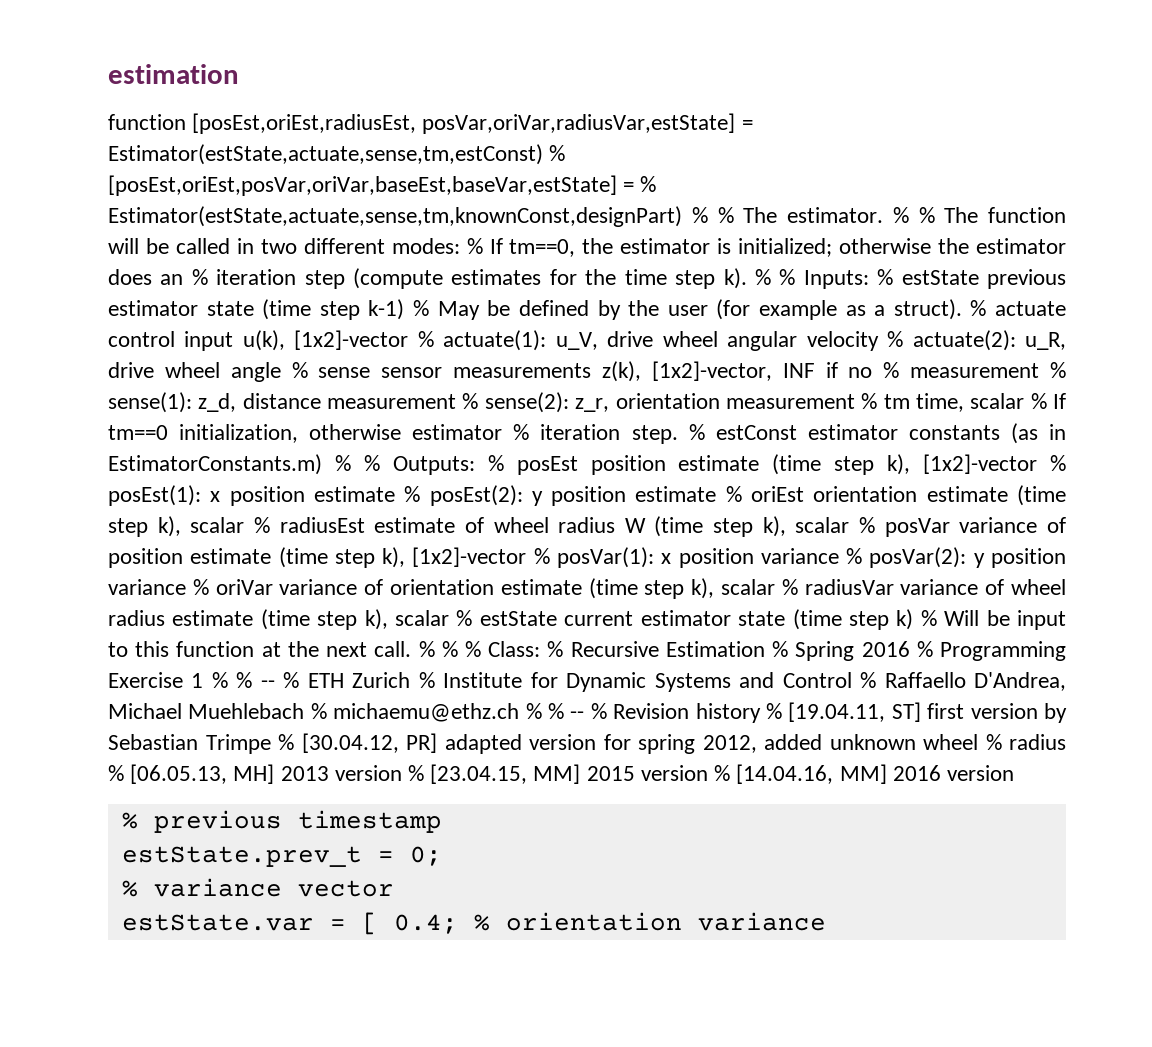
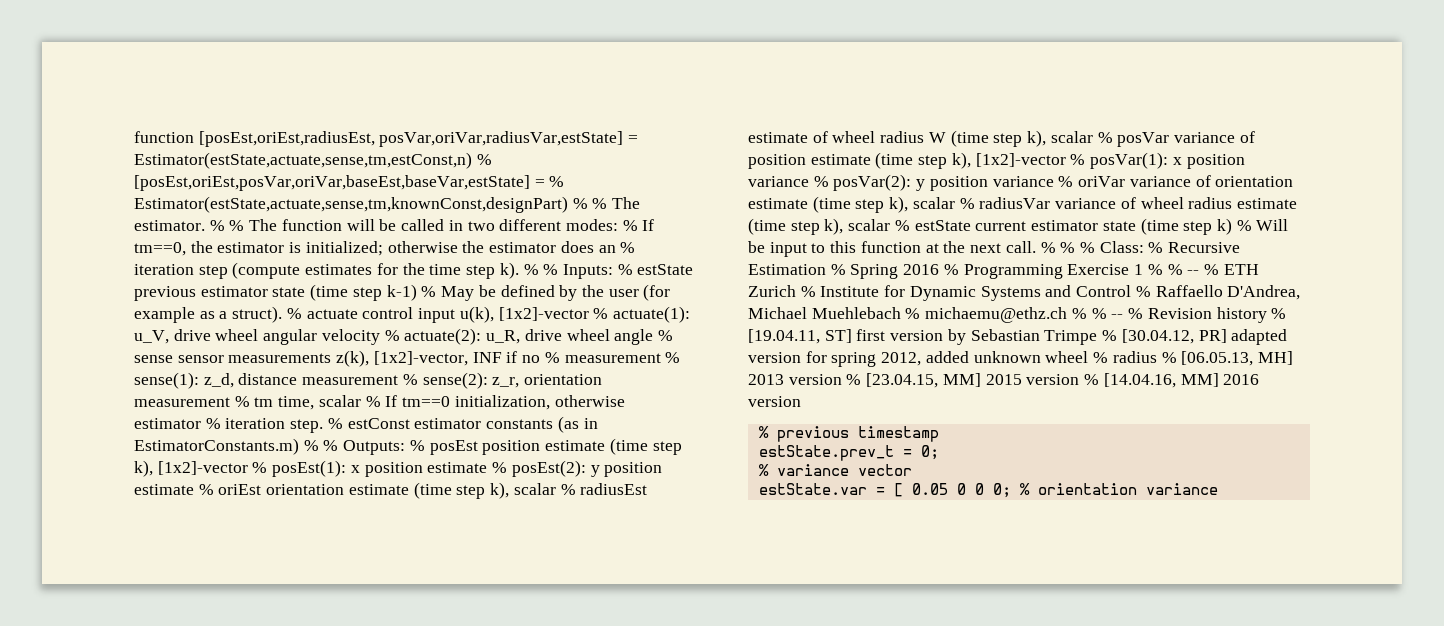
- estimation
- function [posEst,oriEst,radiusEst, posVar,oriVar,radiusVar,estState] = Estimator(estState,actuate,sense,tm,estConst) % [posEst,oriEst,posVar,oriVar,baseEst,baseVar,estState] = % Estimator(estState,actuate,sense,tm,knownConst,designPart) % % The estimator.
+ function [posEst,oriEst,radiusEst, posVar,oriVar,radiusVar,estState] = Estimator(estState,actuate,sense,tm,estConst,n) % [posEst,oriEst,posVar,oriVar,baseEst,baseVar,estState] = % Estimator(estState,actuate,sense,tm,knownConst,designPart) % % The estimator.
- estState.var = [ 0.4; % orientation variance
+ estState.var = [ 0.05 0 0 0; % orientation variance

